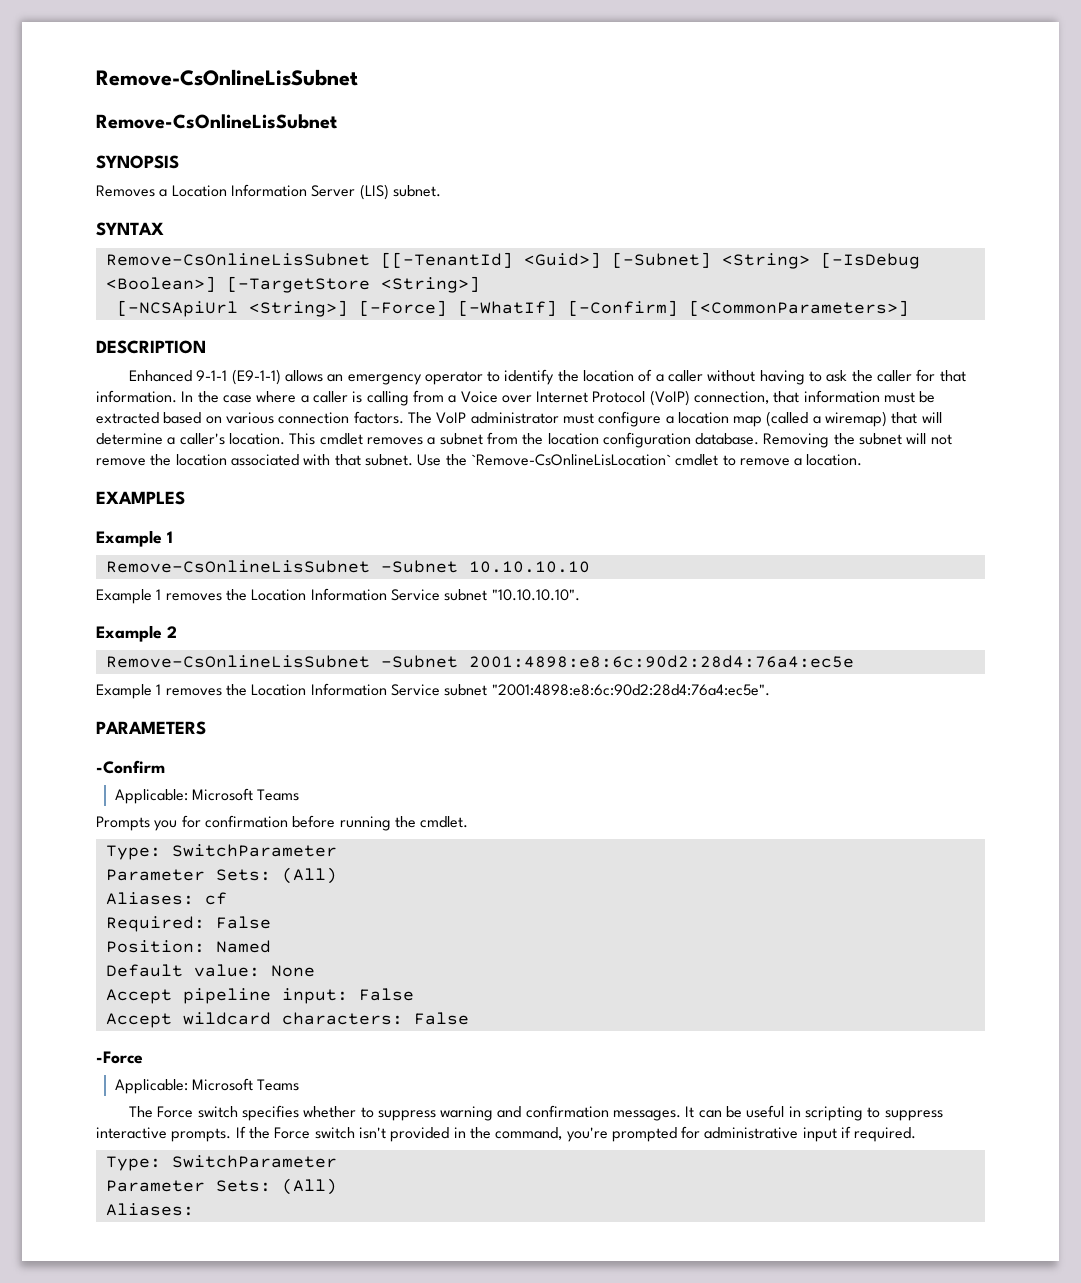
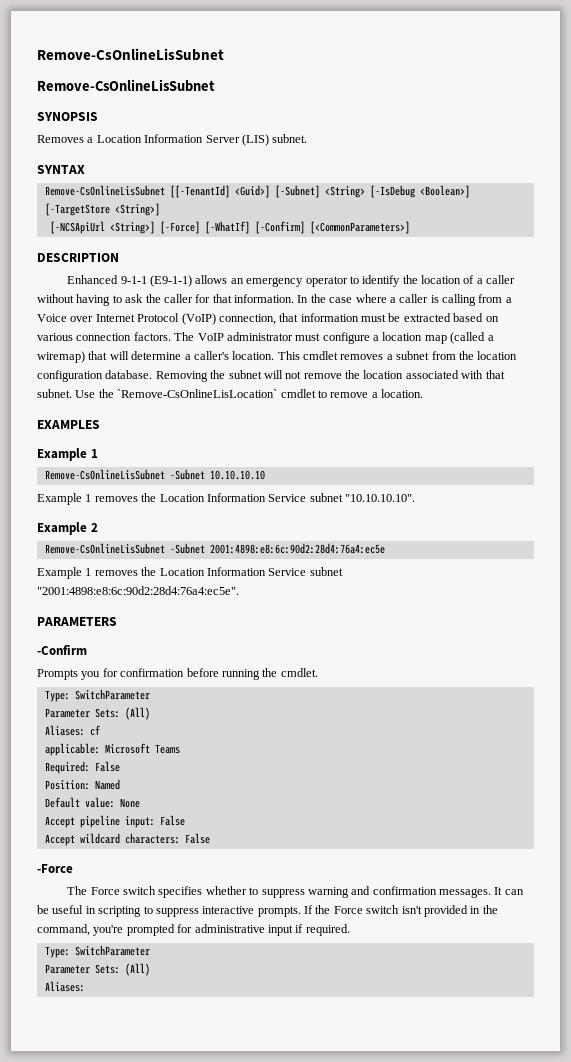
  -Confirm
- Applicable: Microsoft Teams
+ applicable: Microsoft Teams
  -Force
- Applicable: Microsoft Teams

